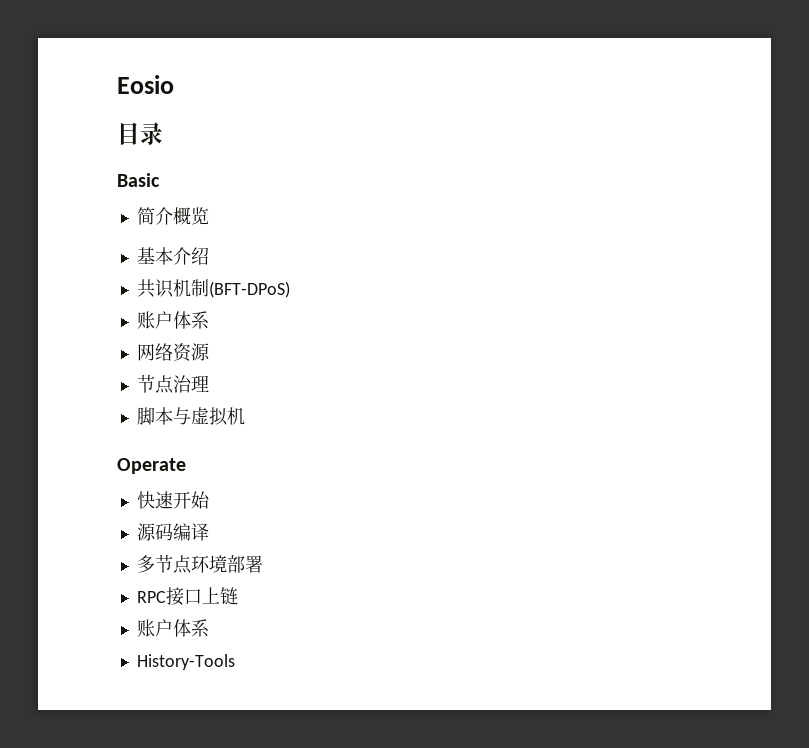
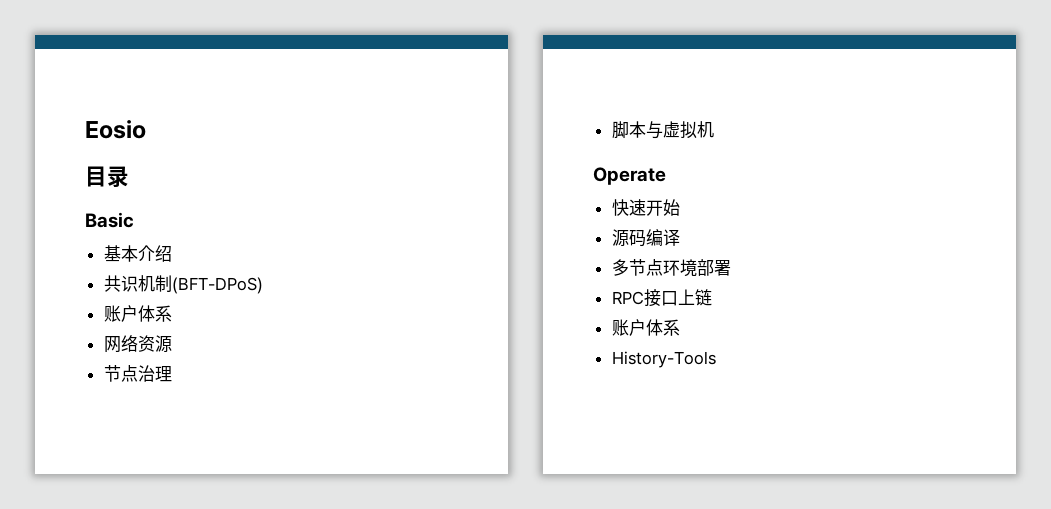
- 简介概览

